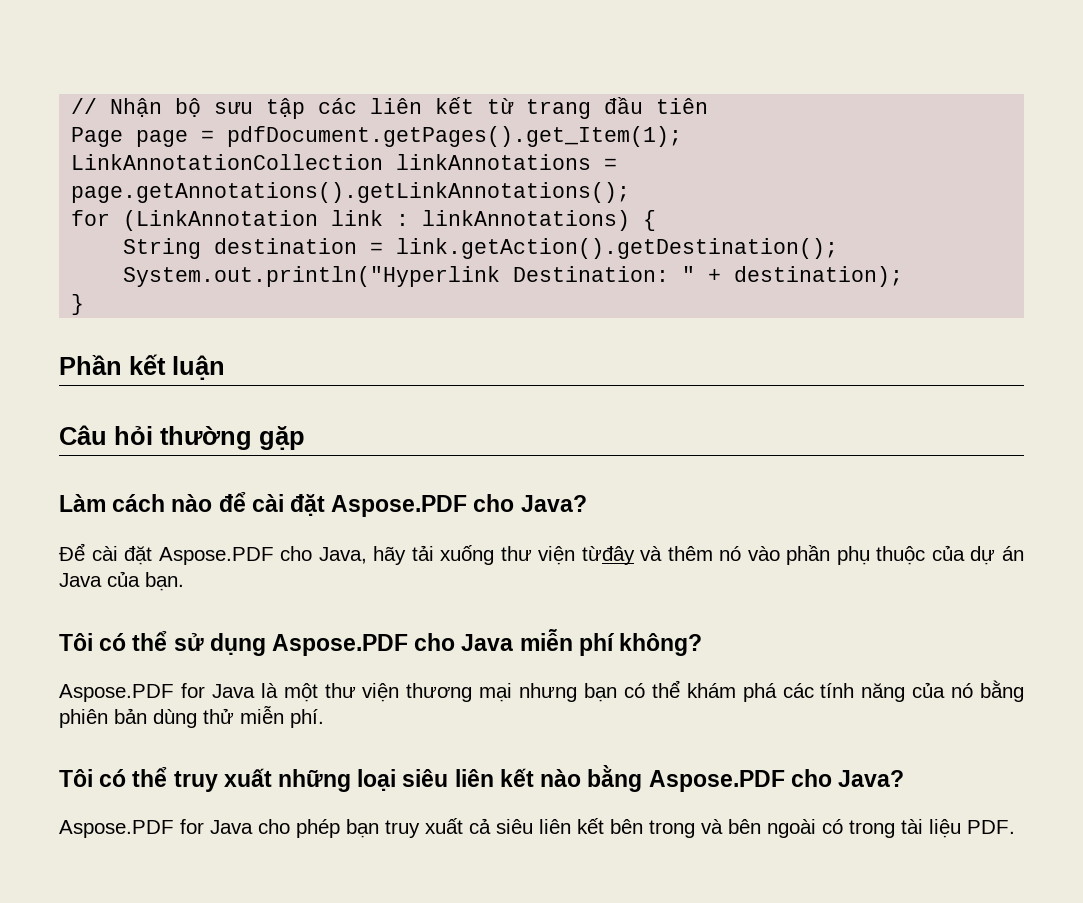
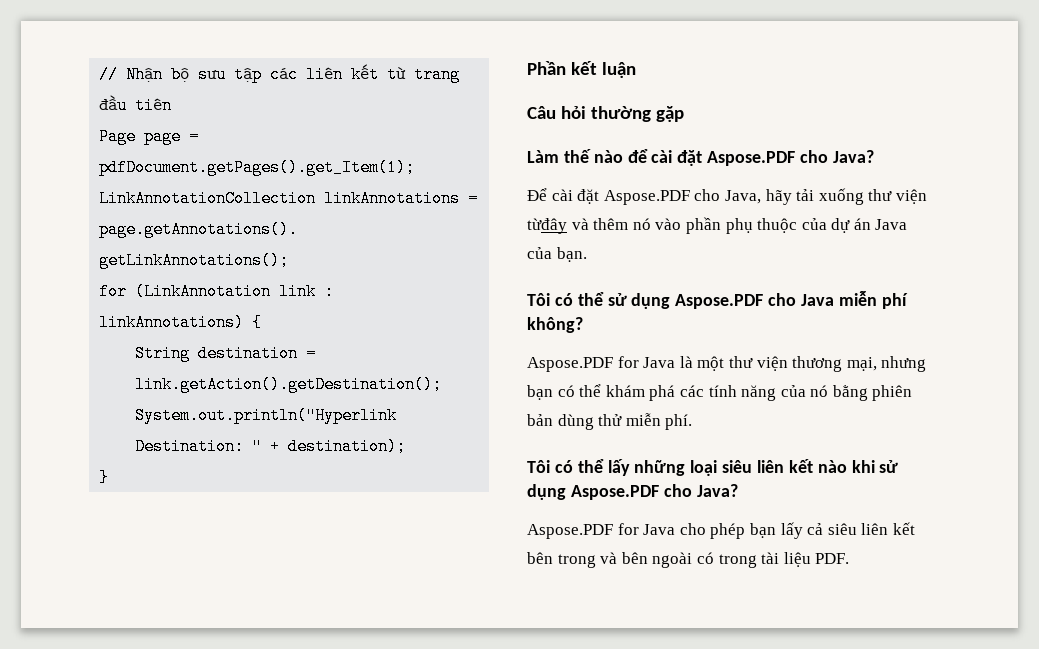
- Làm cách nào để cài đặt Aspose.PDF cho Java?
+ Làm thế nào để cài đặt Aspose.PDF cho Java?
- Aspose.PDF for Java là một thư viện thương mại nhưng bạn có thể khám phá các tính năng của nó bằng phiên bản dùng thử miễn phí.
+ Aspose.PDF for Java là một thư viện thương mại, nhưng bạn có thể khám phá các tính năng của nó bằng phiên bản dùng thử miễn phí.
- Tôi có thể truy xuất những loại siêu liên kết nào bằng Aspose.PDF cho Java?
+ Tôi có thể lấy những loại siêu liên kết nào khi sử dụng Aspose.PDF cho Java?
- Aspose.PDF for Java cho phép bạn truy xuất cả siêu liên kết bên trong và bên ngoài có trong tài liệu PDF.
+ Aspose.PDF for Java cho phép bạn lấy cả siêu liên kết bên trong và bên ngoài có trong tài liệu PDF.

